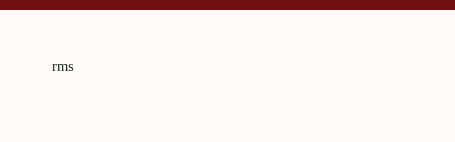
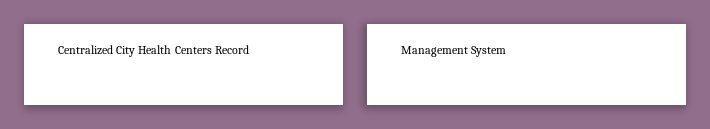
- rms
+ Centralized City Health Centers Record Management System

